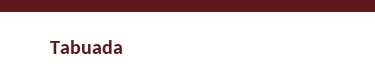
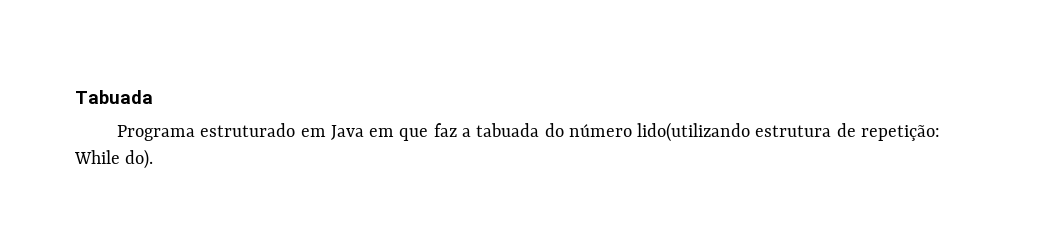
+ Programa estruturado em Java em que faz a tabuada do número lido(utilizando estrutura de repetição: While do).

